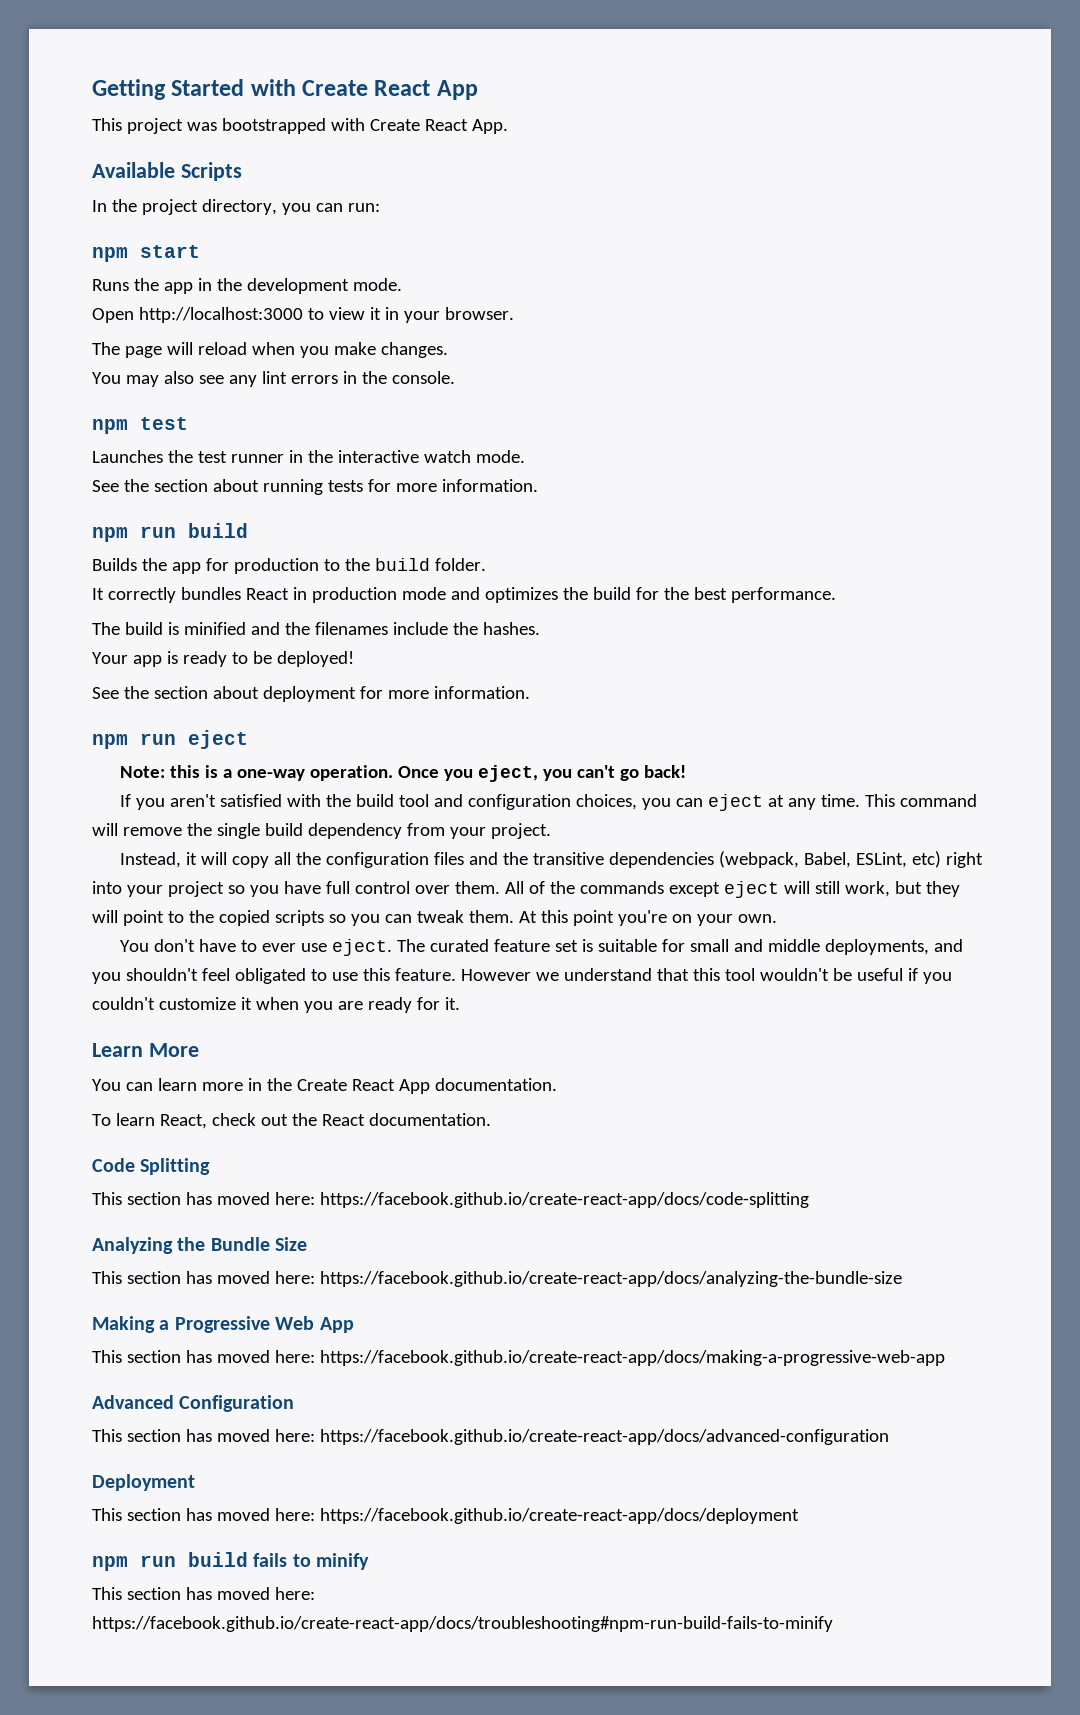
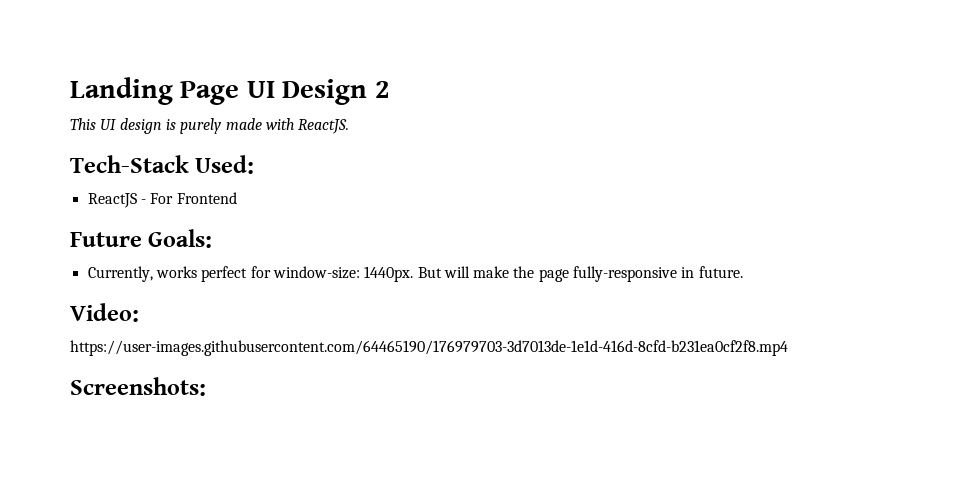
- Getting Started with Create React App
- This project was bootstrapped with Create React App.
- Available Scripts
- In the project directory, you can run:
- npm start
- Runs the app in the development mode.
- Open http://localhost:3000 to view it in your browser.
- The page will reload when you make changes.
- You may also see any lint errors in the console.
- npm test
- Launches the test runner in the interactive watch mode.
- See the section about running tests for more information.
- npm run build
- Builds the app for production to the build folder.
- It correctly bundles React in production mode and optimizes the build for the best performance.
- The build is minified and the filenames include the hashes.
- Your app is ready to be deployed!
- See the section about deployment for more information.
- npm run eject
- Note: this is a one-way operation. Once you eject, you can't go back!
- If you aren't satisfied with the build tool and configuration choices, you can eject at any time. This command will remove the single build dependency from your project.
- Instead, it will copy all the configuration files and the transitive dependencies (webpack, Babel, ESLint, etc) right into your project so you have full control over them. All of the commands except eject will still work, but they will point to the copied scripts so you can tweak them. At this point you're on your own.
- You don't have to ever use eject. The curated feature set is suitable for small and middle deployments, and you shouldn't feel obligated to use this feature. However we understand that this tool wouldn't be useful if you couldn't customize it when you are ready for it.
- Learn More
- You can learn more in the Create React App documentation.
- To learn React, check out the React documentation.
- Code Splitting
- This section has moved here: https://facebook.github.io/create-react-app/docs/code-splitting
- Analyzing the Bundle Size
- This section has moved here: https://facebook.github.io/create-react-app/docs/analyzing-the-bundle-size
- Making a Progressive Web App
- This section has moved here: https://facebook.github.io/create-react-app/docs/making-a-progressive-web-app
- Advanced Configuration
- This section has moved here: https://facebook.github.io/create-react-app/docs/advanced-configuration
- Deployment
- This section has moved here: https://facebook.github.io/create-react-app/docs/deployment
- npm run build fails to minify
- This section has moved here: https://facebook.github.io/create-react-app/docs/troubleshooting#npm-run-build-fails-to-minify
+ Landing Page UI Design 2
+ This UI design is purely made with ReactJS.
+ Tech-Stack Used:
+ ReactJS - For Frontend
+ Future Goals:
+ Currently, works perfect for window-size: 1440px. But will make the page fully-responsive in future.
+ Video:
+ https://user-images.githubusercontent.com/64465190/176979703-3d7013de-1e1d-416d-8cfd-b231ea0cf2f8.mp4
+ Screenshots:

